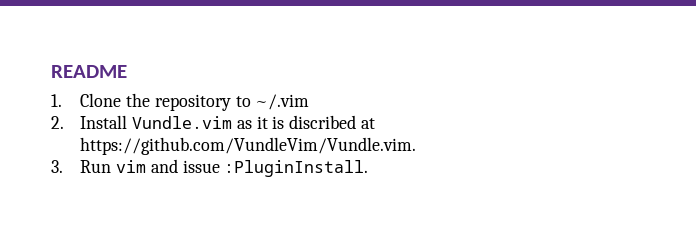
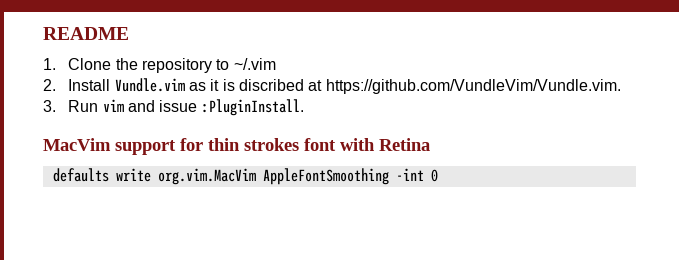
+ MacVim support for thin strokes font with Retina
+ defaults write org.vim.MacVim AppleFontSmoothing -int 0

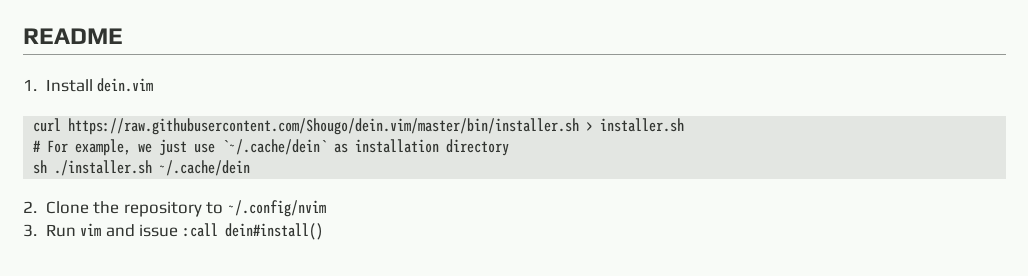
- 1. Clone the repository to ~/.vim
- 2. Install Vundle.vim as it is discribed at https://github.com/VundleVim/Vundle.vim.
+ 1. Install dein.vim
+ curl https://raw.githubusercontent.com/Shougo/dein.vim/master/bin/installer.sh > installer.sh
+ # For example, we just use `~/.cache/dein` as installation directory
+ sh ./installer.sh ~/.cache/dein
+ 2. Clone the repository to ~/.config/nvim
- 3. Run vim and issue :PluginInstall.
- MacVim support for thin strokes font with Retina
- defaults write org.vim.MacVim AppleFontSmoothing -int 0
+ 3. Run vim and issue :call dein#install()

